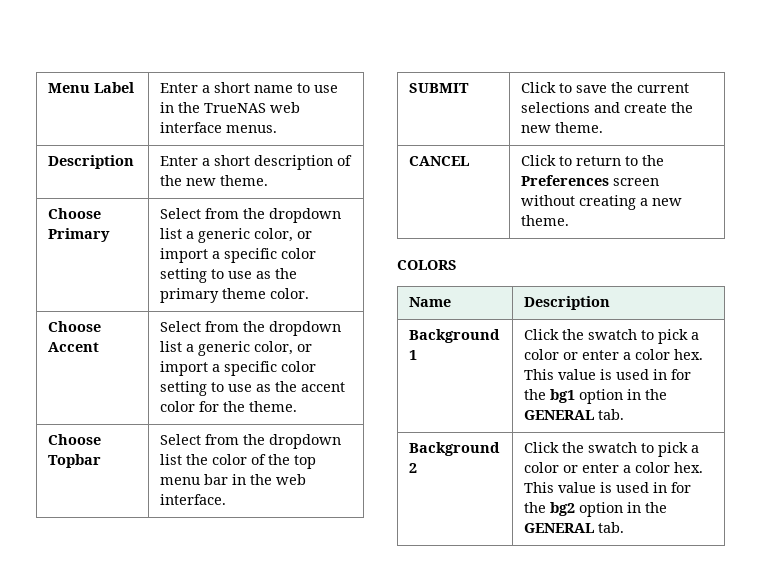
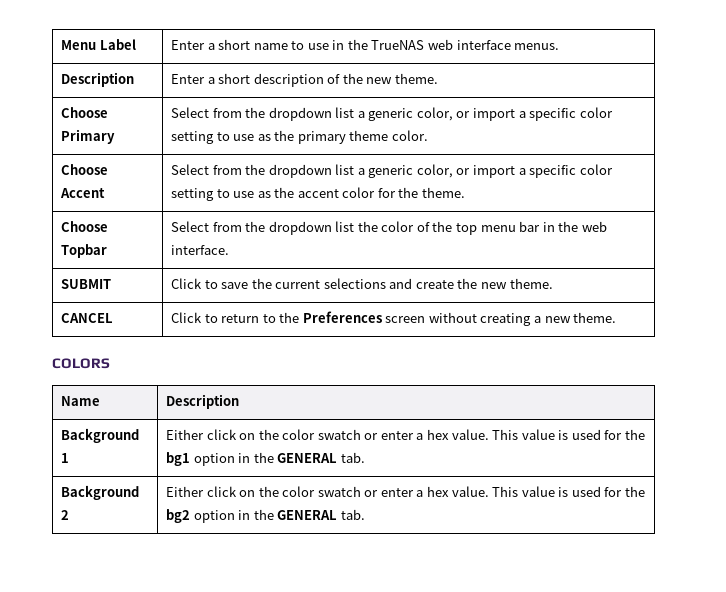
- Background 1 | Click the swatch to pick a color or enter a color hex. This value is used in for the bg1 option in the GENERAL tab.
+ Background 1 | Either click on the color swatch or enter a hex value. This value is used for the bg1 option in the GENERAL tab.
- Background 2 | Click the swatch to pick a color or enter a color hex. This value is used in for the bg2 option in the GENERAL tab.
+ Background 2 | Either click on the color swatch or enter a hex value. This value is used for the bg2 option in the GENERAL tab.

